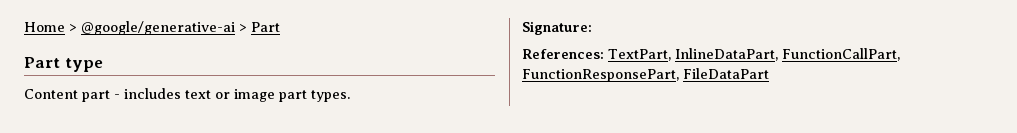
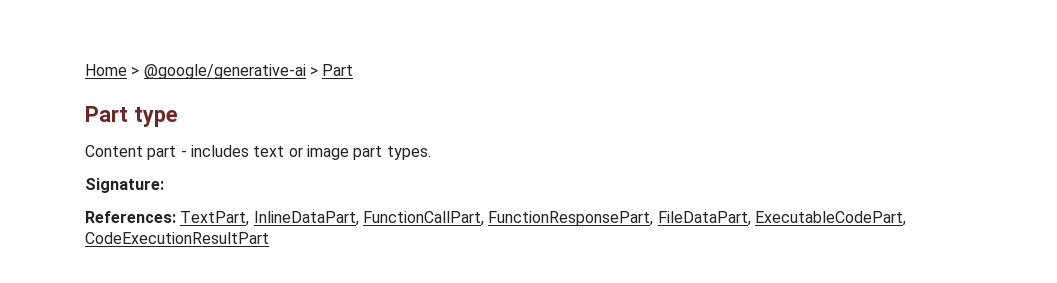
- References: TextPart, InlineDataPart, FunctionCallPart, FunctionResponsePart, FileDataPart
+ References: TextPart, InlineDataPart, FunctionCallPart, FunctionResponsePart, FileDataPart, ExecutableCodePart, CodeExecutionResultPart

